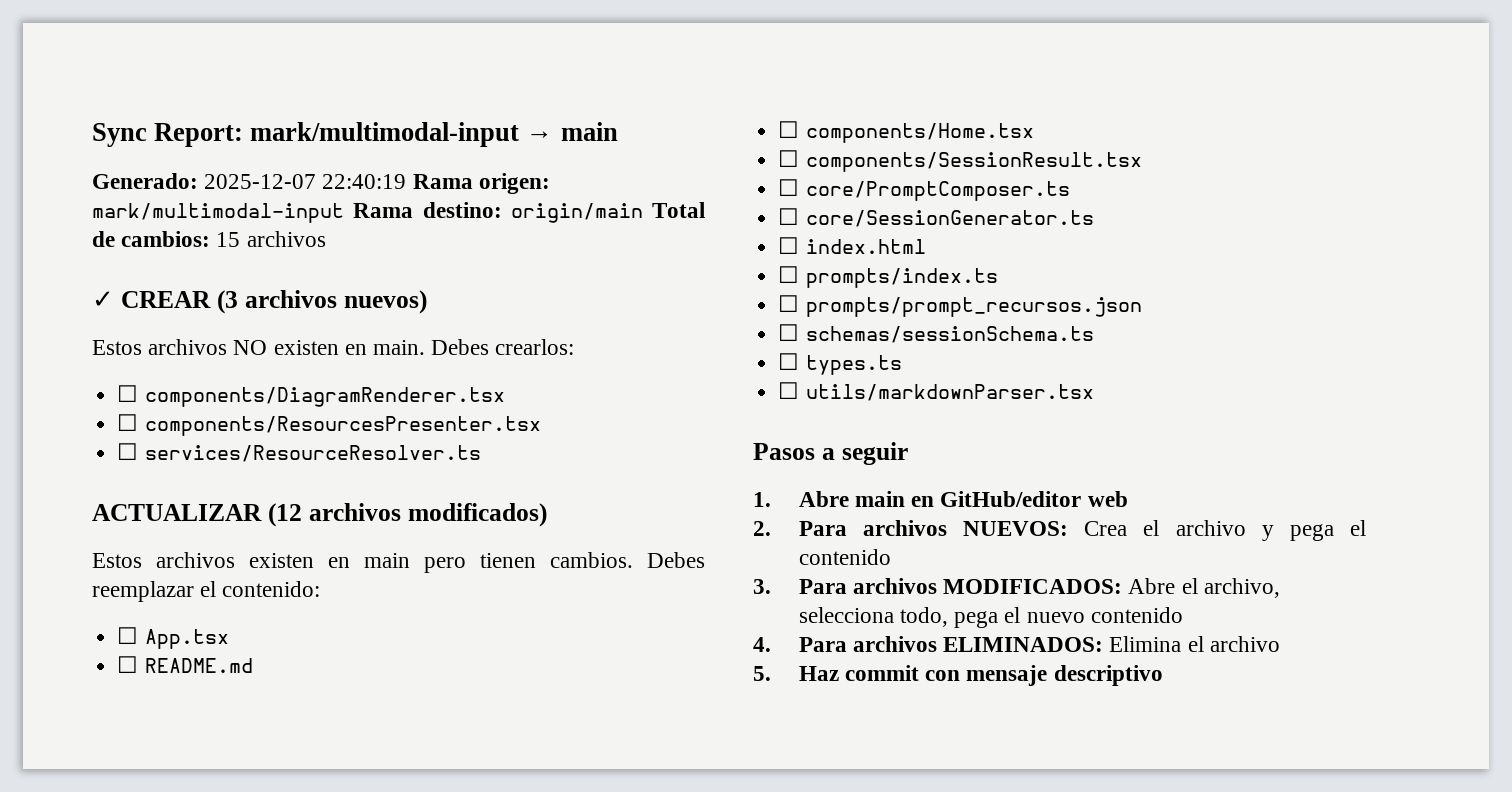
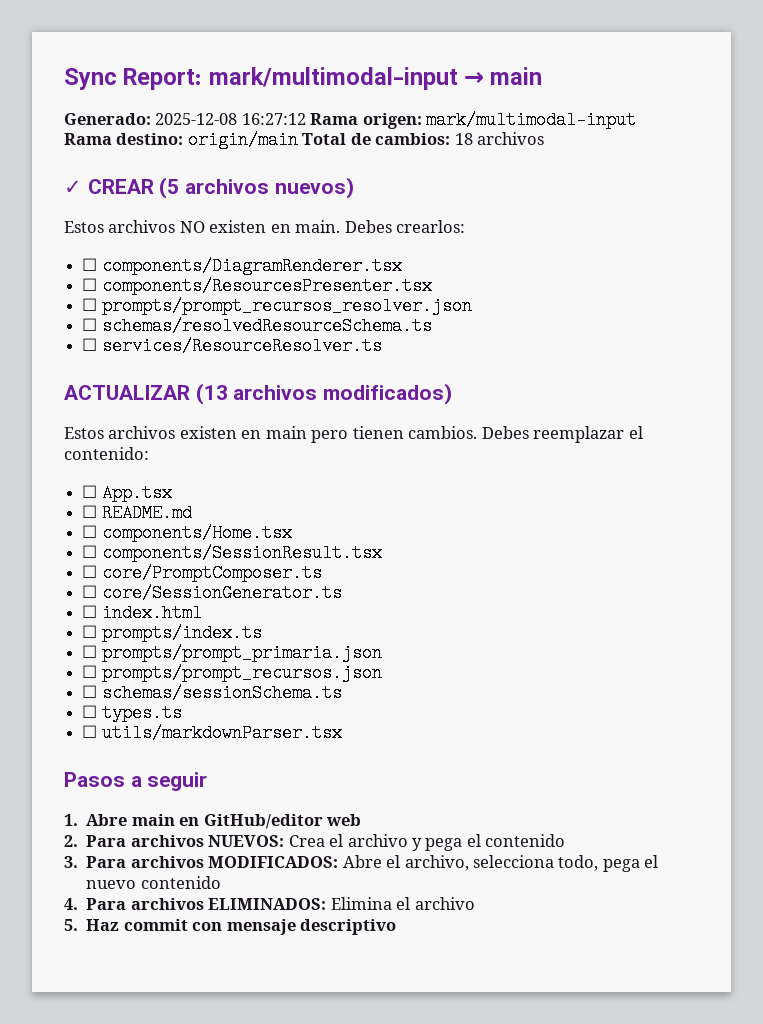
- Generado: 2025-12-07 22:40:19 Rama origen: mark/multimodal-input Rama destino: origin/main Total de cambios: 15 archivos
+ Generado: 2025-12-08 16:27:12 Rama origen: mark/multimodal-input Rama destino: origin/main Total de cambios: 18 archivos
- ✓ CREAR (3 archivos nuevos)
+ ✓ CREAR (5 archivos nuevos)
+ ☐ prompts/prompt_recursos_resolver.json
+ ☐ schemas/resolvedResourceSchema.ts
- ACTUALIZAR (12 archivos modificados)
+ ACTUALIZAR (13 archivos modificados)
+ ☐ prompts/prompt_primaria.json

